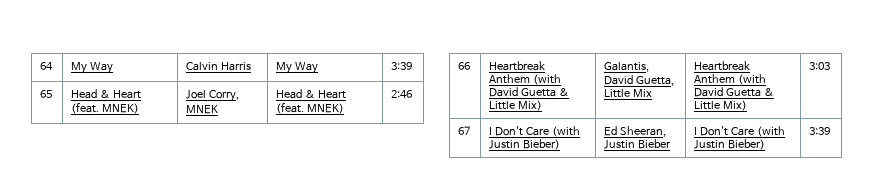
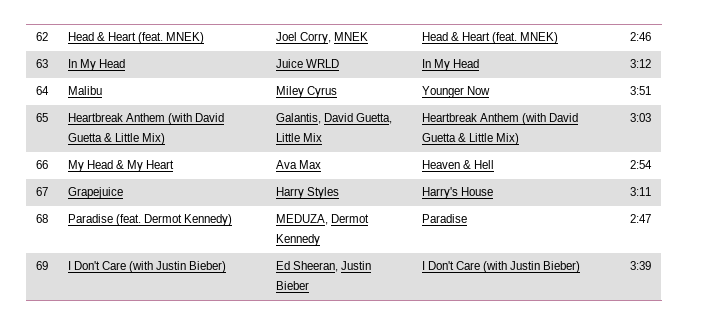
- 64 | My Way | Calvin Harris | My Way | 3:39
- 65 | Head & Heart (feat. MNEK) | Joel Corry, MNEK | Head & Heart (feat. MNEK) | 2:46
+ 62 | Head & Heart (feat. MNEK) | Joel Corry, MNEK | Head & Heart (feat. MNEK) | 2:46
- 66 | Heartbreak Anthem (with David Guetta & Little Mix) | Galantis, David Guetta, Little Mix | Heartbreak Anthem (with David Guetta & Little Mix) | 3:03
+ 63 | In My Head | Juice WRLD | In My Head | 3:12
+ 64 | Malibu | Miley Cyrus | Younger Now | 3:51
+ 65 | Heartbreak Anthem (with David Guetta & Little Mix) | Galantis, David Guetta, Little Mix | Heartbreak Anthem (with David Guetta & Little Mix) | 3:03
- 67 | I Don't Care (with Justin Bieber) | Ed Sheeran, Justin Bieber | I Don't Care (with Justin Bieber) | 3:39
+ 66 | My Head & My Heart | Ava Max | Heaven & Hell | 2:54
+ 67 | Grapejuice | Harry Styles | Harry's House | 3:11
+ 68 | Paradise (feat. Dermot Kennedy) | MEDUZA, Dermot Kennedy | Paradise | 2:47
+ 69 | I Don't Care (with Justin Bieber) | Ed Sheeran, Justin Bieber | I Don't Care (with Justin Bieber) | 3:39

